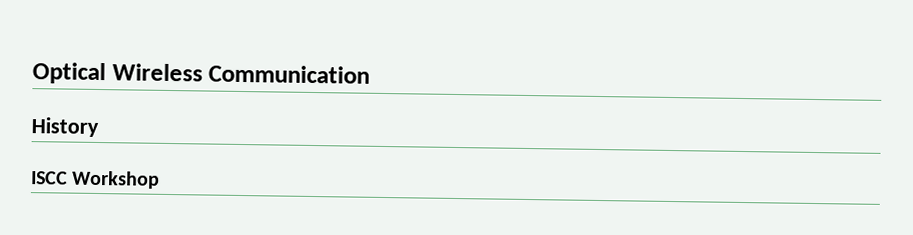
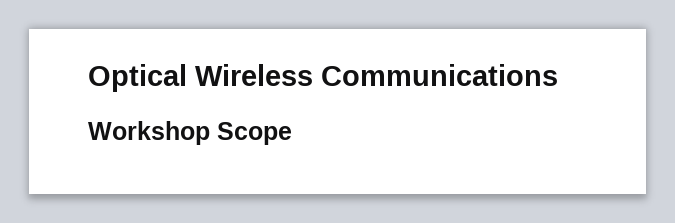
- Optical Wireless Communication
- History
- ISCC Workshop
+ Optical Wireless Communications
+ Workshop Scope

